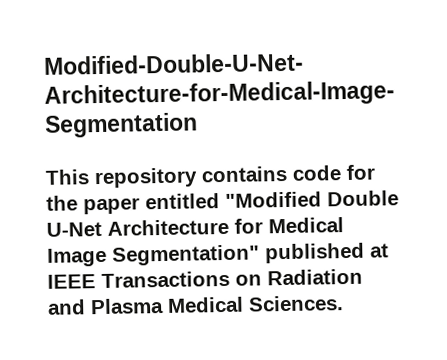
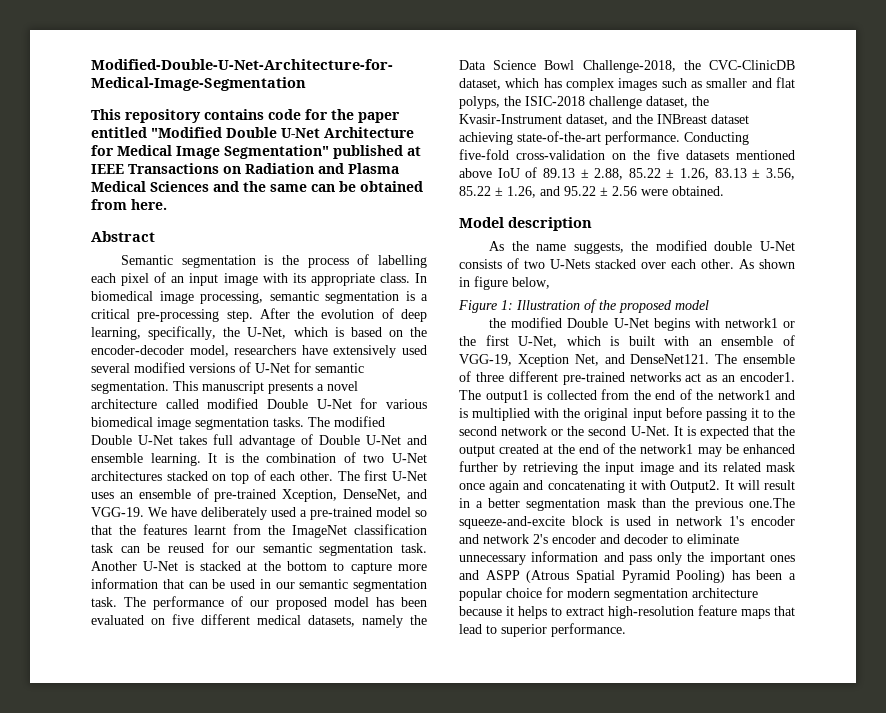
- This repository contains code for the paper entitled "Modified Double U-Net Architecture for Medical Image Segmentation" published at IEEE Transactions on Radiation and Plasma Medical Sciences.
+ This repository contains code for the paper entitled "Modified Double U-Net Architecture for Medical Image Segmentation" published at IEEE Transactions on Radiation and Plasma Medical Sciences and the same can be obtained from here.
+ Abstract
+ Semantic segmentation is the process of labelling each pixel of an input image with its appropriate class. In biomedical image processing, semantic segmentation is a critical pre-processing step. After the evolution of deep learning, specifically, the U-Net, which is based on the encoder-decoder model, researchers have extensively used several modified versions of U-Net for semantic segmentation. This manuscript presents a novel architecture called modified Double U-Net for various biomedical image segmentation tasks. The modified Double U-Net takes full advantage of Double U-Net and ensemble learning. It is the combination of two U-Net architectures stacked on top of each other. The first U-Net uses an ensemble of pre-trained Xception, DenseNet, and VGG-19. We have deliberately used a pre-trained model so that the features learnt from the ImageNet classification task can be reused for our semantic segmentation task. Another U-Net is stacked at the bottom to capture more information that can be used in our semantic segmentation task. The performance of our proposed model has been evaluated on five different medical datasets, namely the Data Science Bowl Challenge-2018, the CVC-ClinicDB dataset, which has complex images such as smaller and flat polyps, the ISIC-2018 challenge dataset, the Kvasir-Instrument dataset, and the INBreast dataset achieving state-of-the-art performance. Conducting five-fold cross-validation on the five datasets mentioned above IoU of 89.13 ± 2.88, 85.22 ± 1.26, 83.13 ± 3.56, 85.22 ± 1.26, and 95.22 ± 2.56 were obtained.
+ Model description
+ As the name suggests, the modified double U-Net consists of two U-Nets stacked over each other. As shown in figure below,
+ Figure 1: Illustration of the proposed model
+ the modified Double U-Net begins with network1 or the first U-Net, which is built with an ensemble of VGG-19, Xception Net, and DenseNet121. The ensemble of three different pre-trained networks act as an encoder1. The output1 is collected from the end of the network1 and is multiplied with the original input before passing it to the second network or the second U-Net. It is expected that the output created at the end of the network1 may be enhanced further by retrieving the input image and its related mask once again and concatenating it with Output2. It will result in a better segmentation mask than the previous one.The squeeze-and-excite block is used in network 1's encoder and network 2's encoder and decoder to eliminate unnecessary information and pass only the important ones and ASPP (Atrous Spatial Pyramid Pooling) has been a popular choice for modern segmentation architecture because it helps to extract high-resolution feature maps that lead to superior performance.

